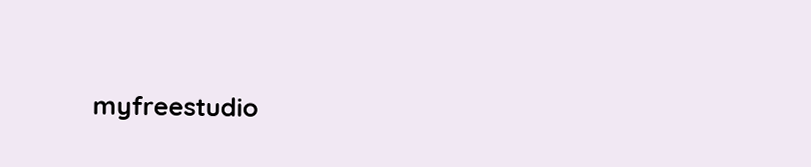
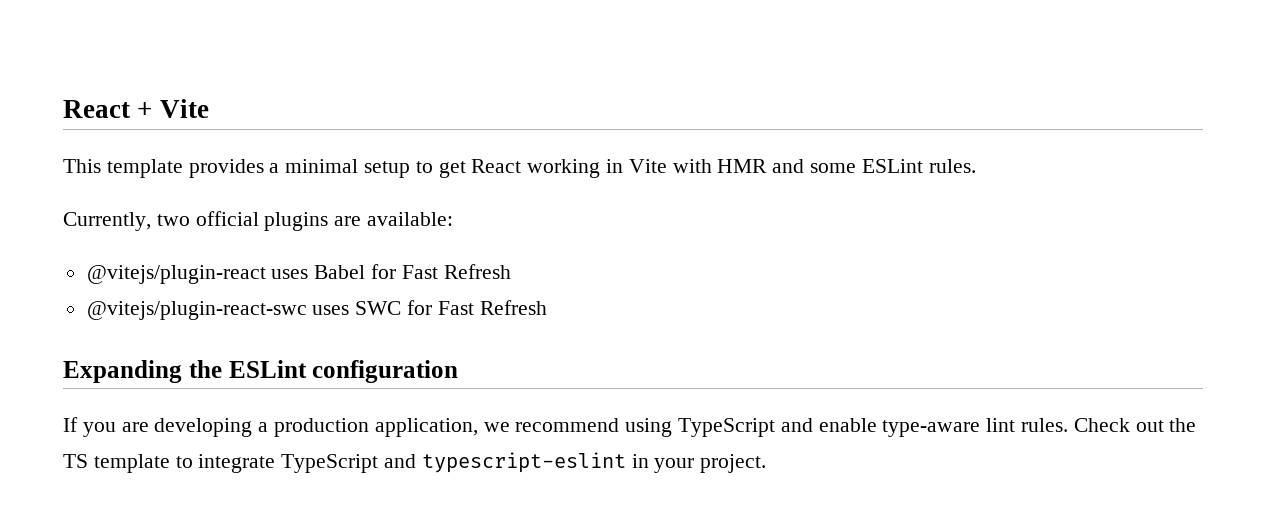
- myfreestudio
+ React + Vite
+ This template provides a minimal setup to get React working in Vite with HMR and some ESLint rules.
+ Currently, two official plugins are available:
+ @vitejs/plugin-react uses Babel for Fast Refresh
+ @vitejs/plugin-react-swc uses SWC for Fast Refresh
+ Expanding the ESLint configuration
+ If you are developing a production application, we recommend using TypeScript and enable type-aware lint rules. Check out the TS template to integrate TypeScript and typescript-eslint in your project.

